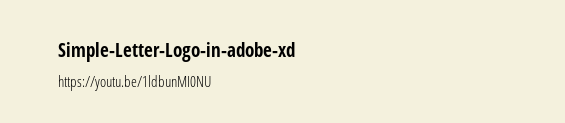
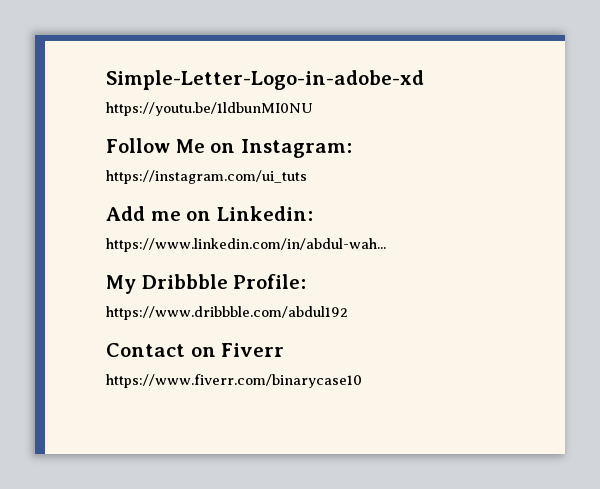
+ Follow Me on Instagram:
+ https://instagram.com/ui_tuts
+ Add me on Linkedin:
+ https://www.linkedin.com/in/abdul-wah...
+ My Dribbble Profile:
+ https://www.dribbble.com/abdul192
+ Contact on Fiverr
+ https://www.fiverr.com/binarycase10

